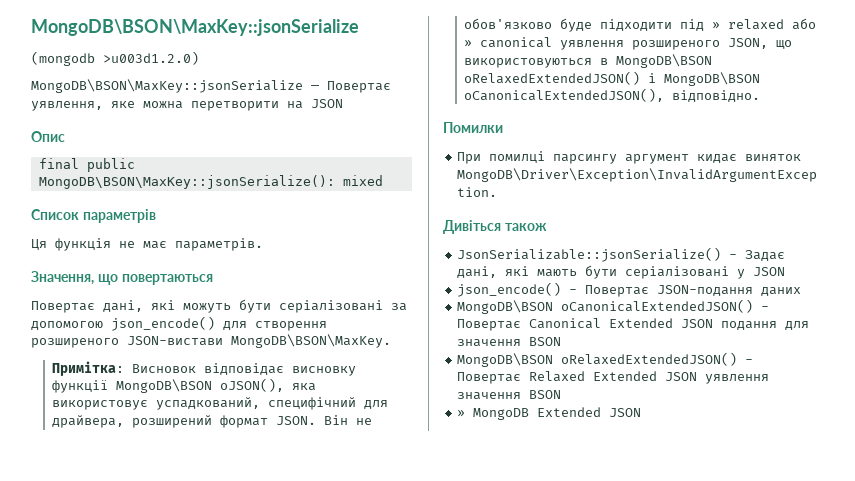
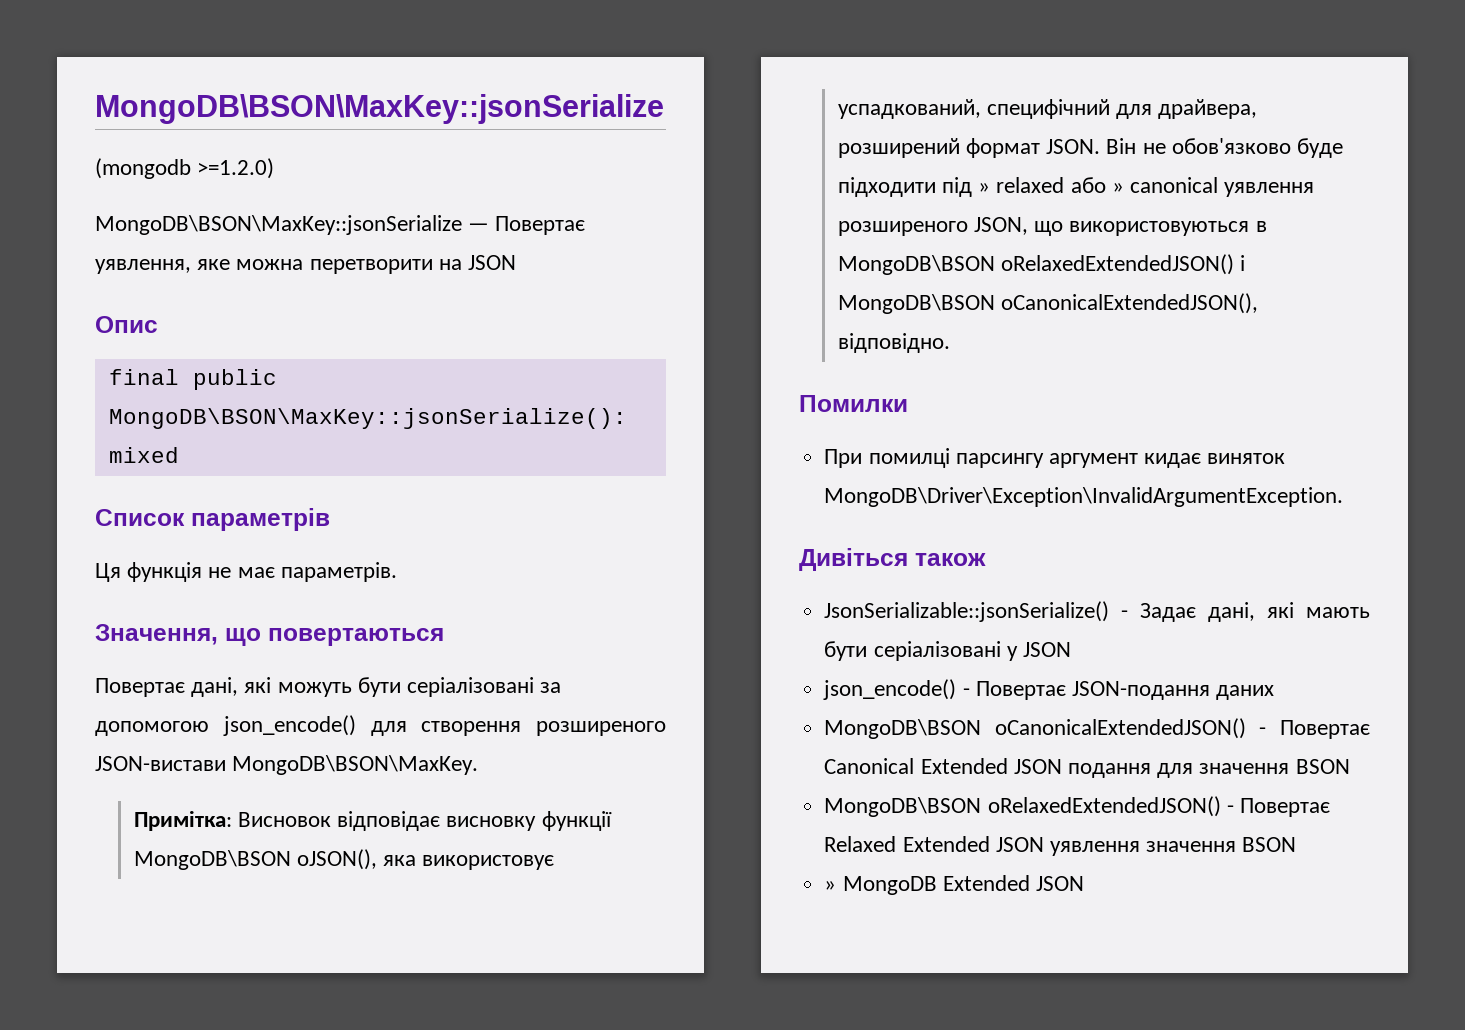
- (mongodb >u003d1.2.0)
+ (mongodb >=1.2.0)

